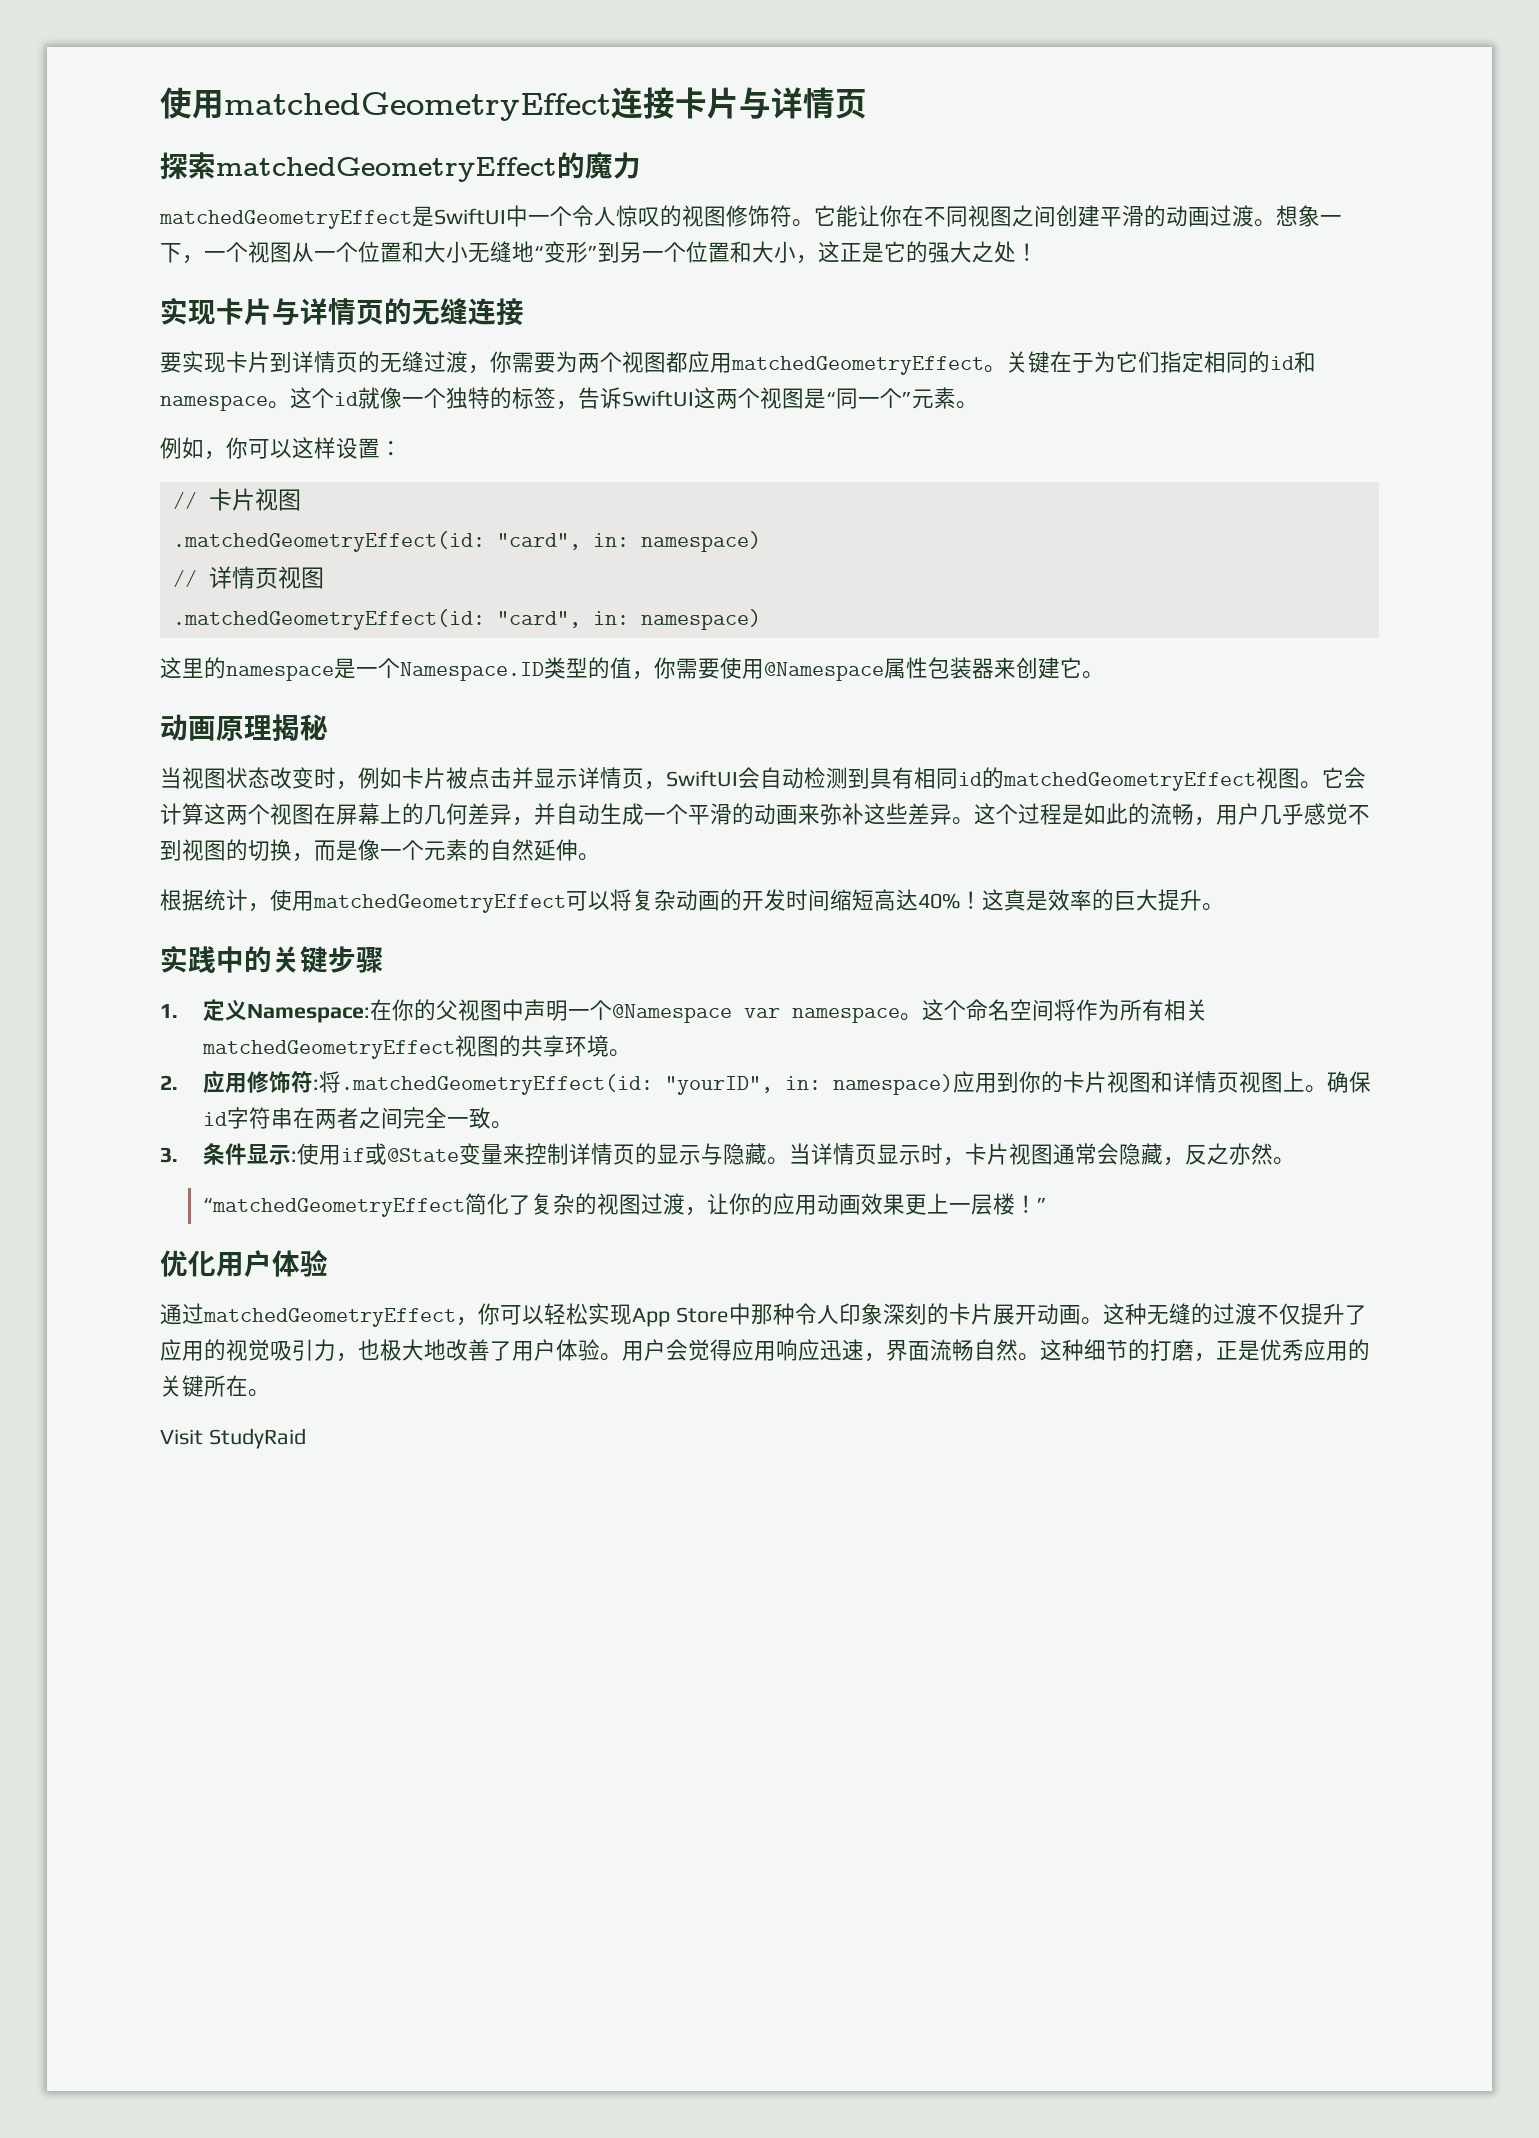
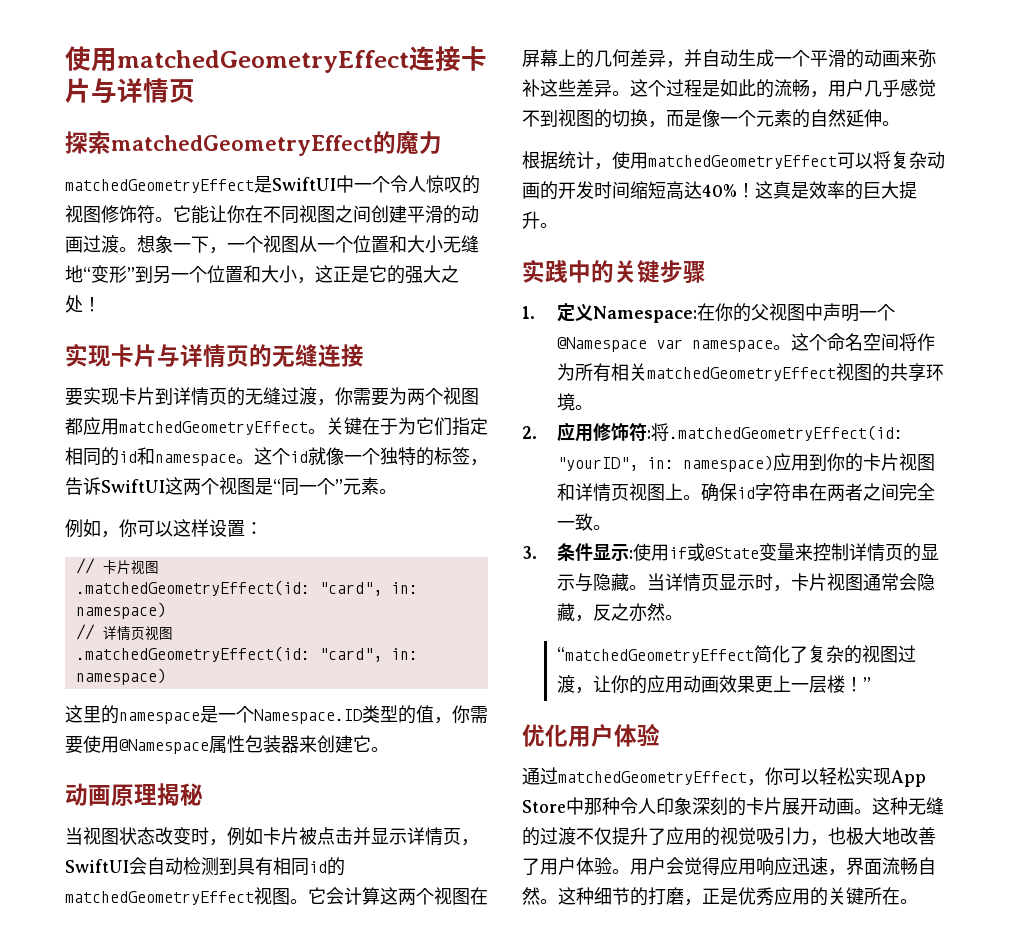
- Visit StudyRaid

